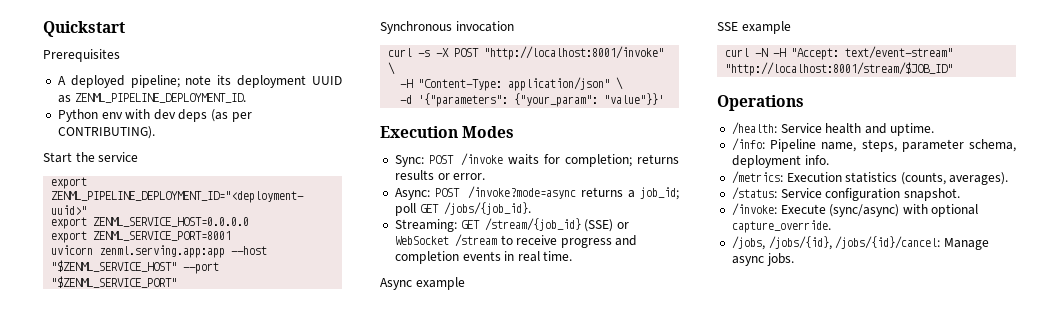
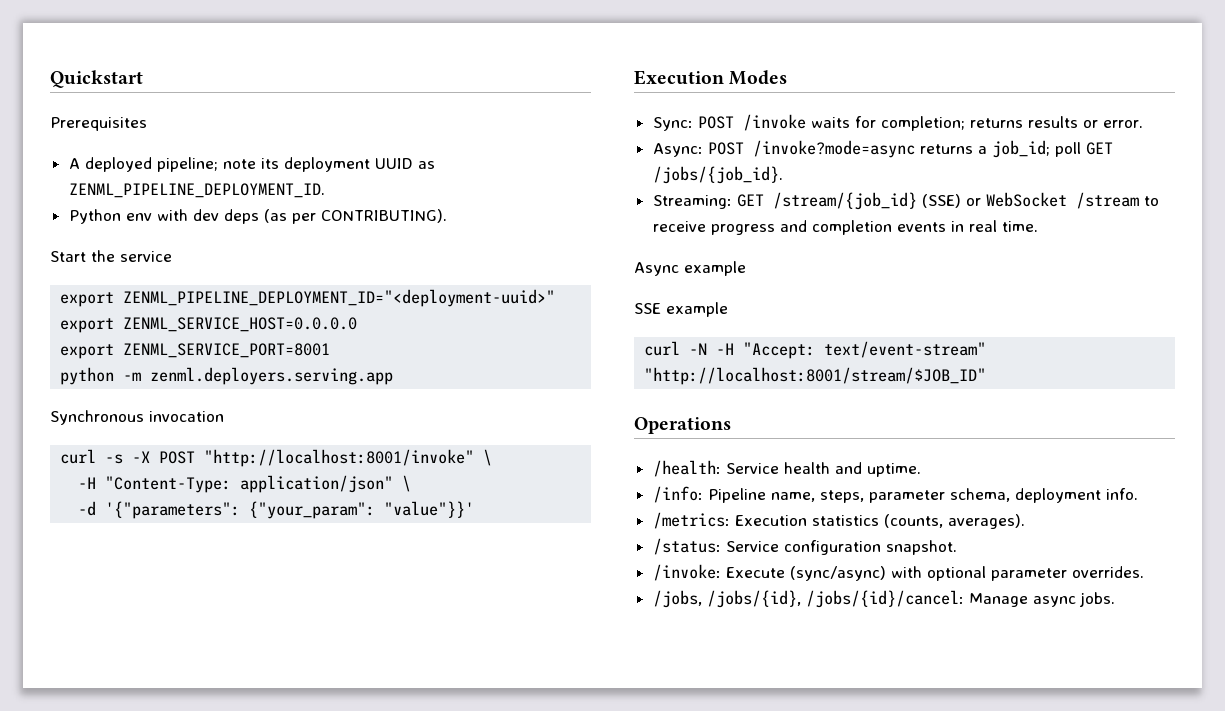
- uvicorn zenml.serving.app:app --host "$ZENML_SERVICE_HOST" --port "$ZENML_SERVICE_PORT"
+ python -m zenml.deployers.serving.app
- /invoke: Execute (sync/async) with optional capture_override.
+ /invoke: Execute (sync/async) with optional parameter overrides.

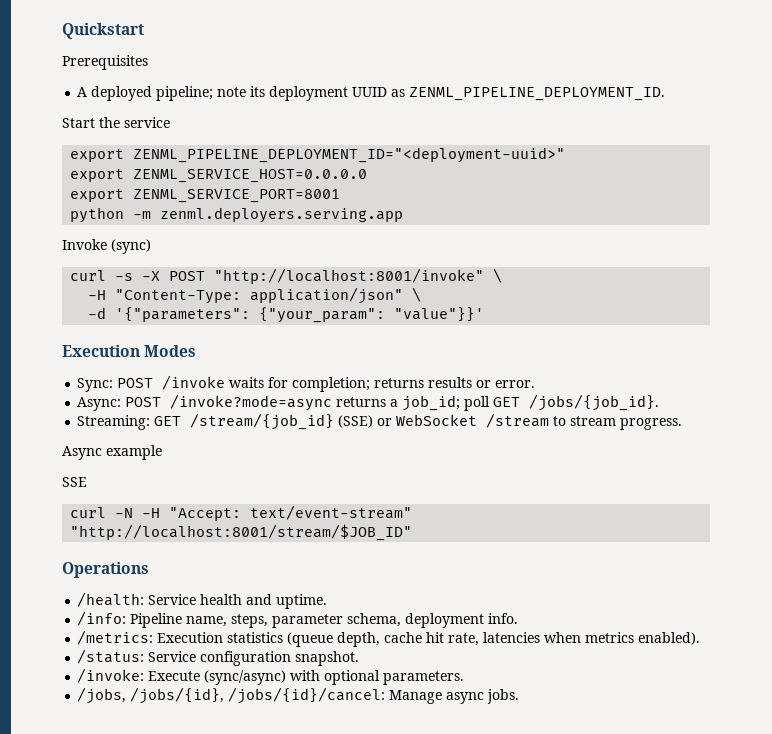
- Python env with dev deps (as per CONTRIBUTING).
- Synchronous invocation
+ Invoke (sync)
- Streaming: GET /stream/{job_id} (SSE) or WebSocket /stream to receive progress and completion events in real time.
+ Streaming: GET /stream/{job_id} (SSE) or WebSocket /stream to stream progress.
- SSE example
+ SSE
- /metrics: Execution statistics (counts, averages).
+ /metrics: Execution statistics (queue depth, cache hit rate, latencies when metrics enabled).
- /invoke: Execute (sync/async) with optional parameter overrides.
+ /invoke: Execute (sync/async) with optional parameters.

